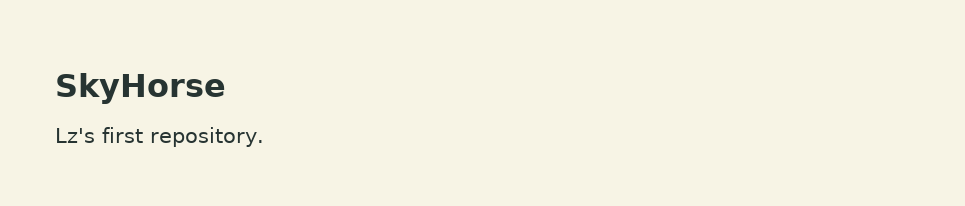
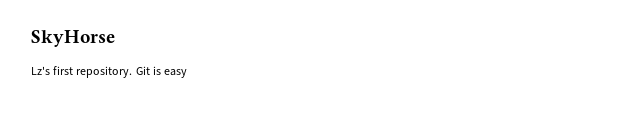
+ Git is easy

